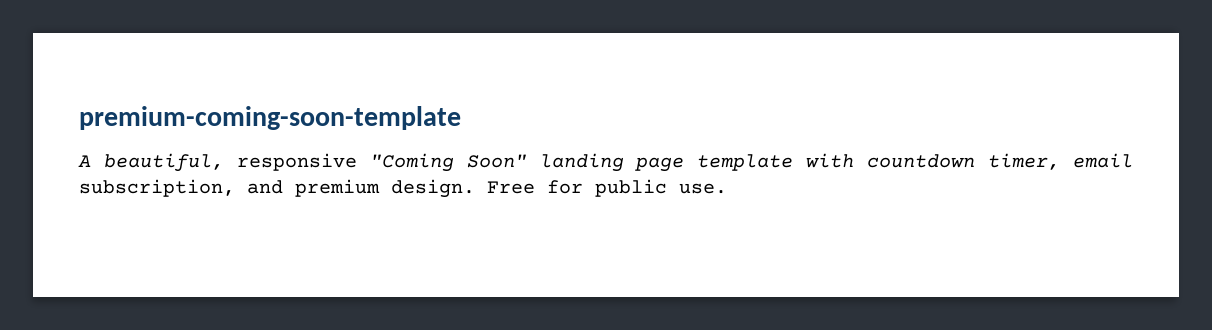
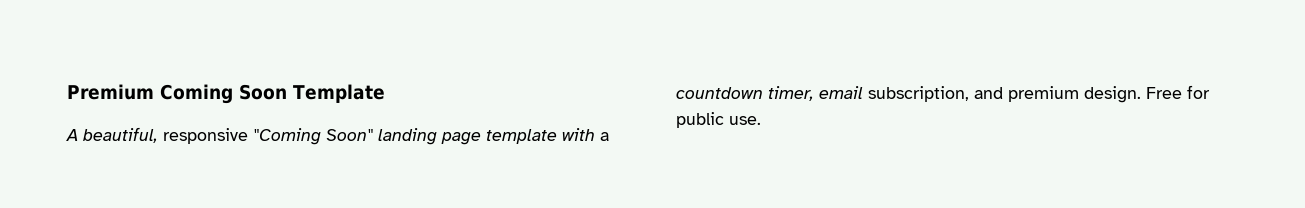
- premium-coming-soon-template
+ Premium Coming Soon Template
- A beautiful, responsive "Coming Soon" landing page template with countdown timer, email subscription, and premium design.
+ A beautiful, responsive "Coming Soon" landing page template with a countdown timer, email subscription, and premium design.

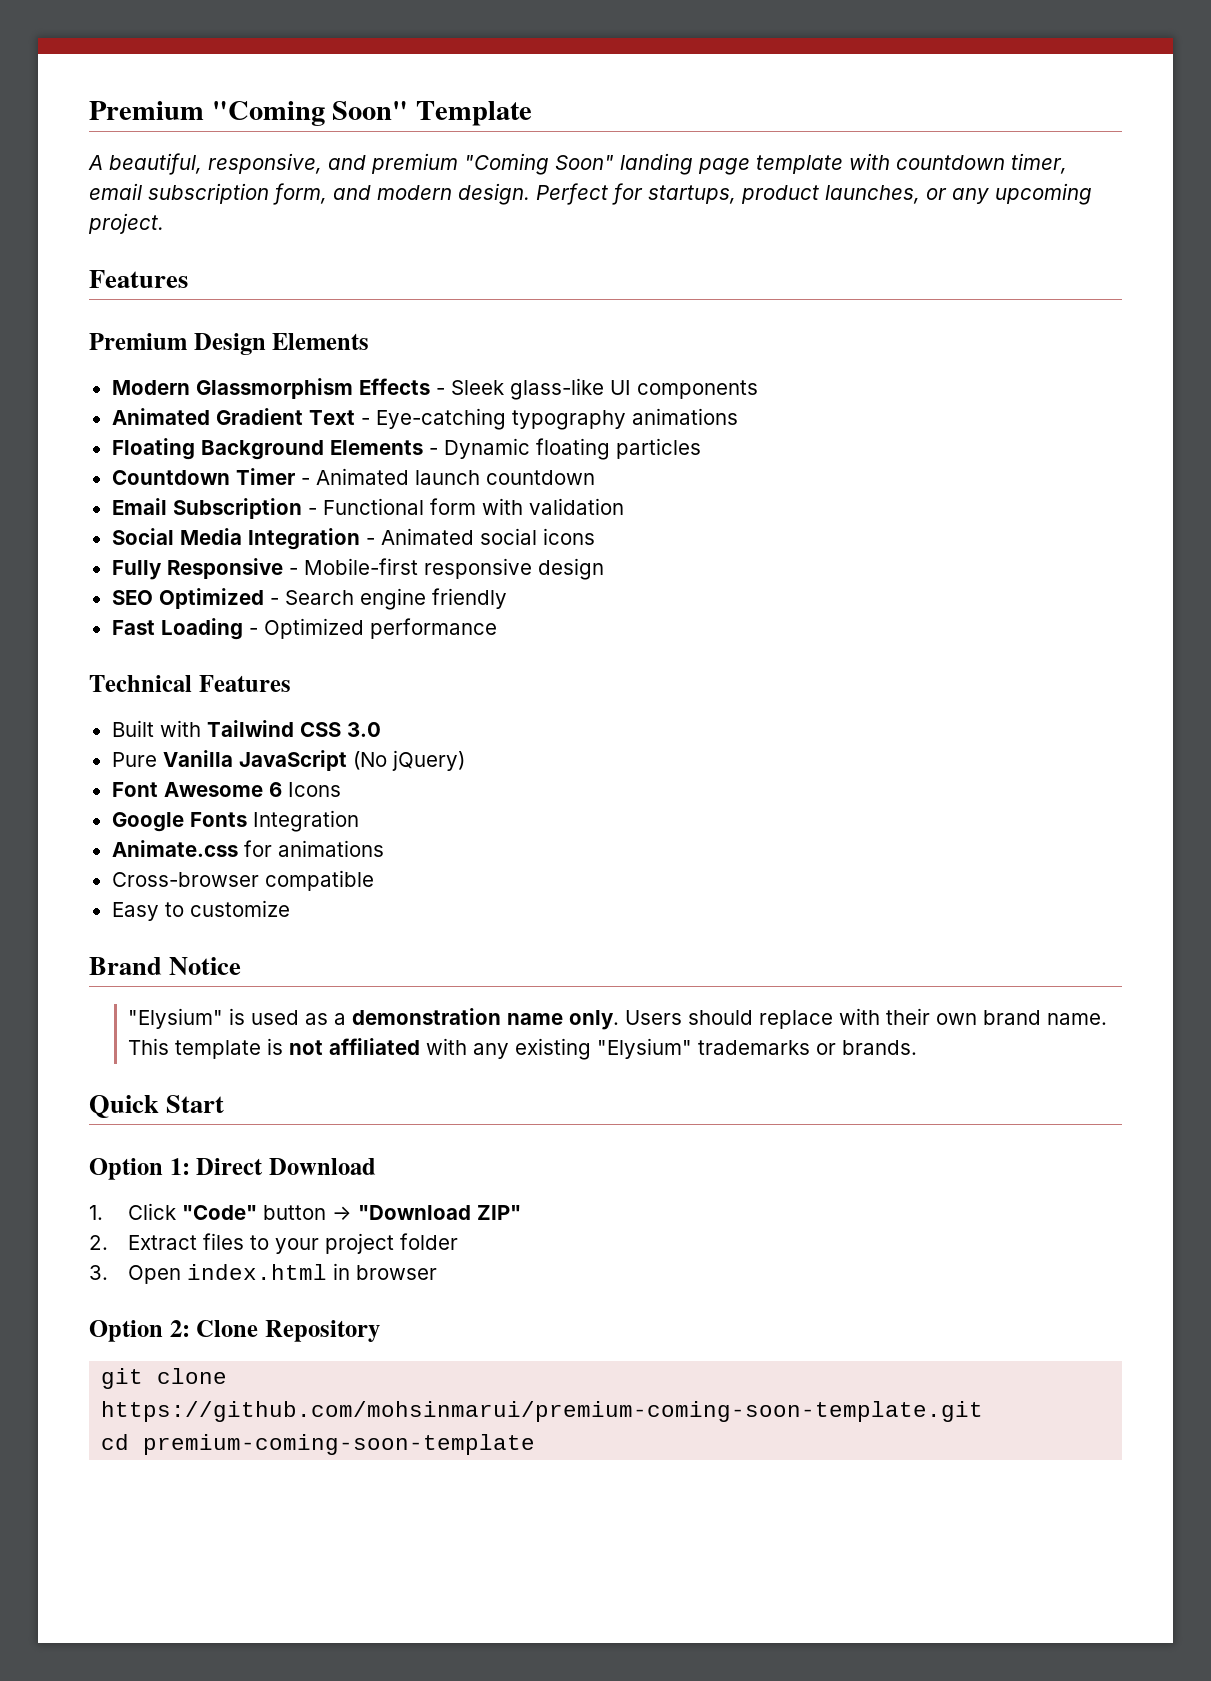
- Premium Coming Soon Template
+ Premium "Coming Soon" Template
- A beautiful, responsive "Coming Soon" landing page template with a countdown timer, email subscription, and premium design. Free for public use.
+ A beautiful, responsive, and premium "Coming Soon" landing page template with countdown timer, email subscription form, and modern design. Perfect for startups, product launches, or any upcoming project.
+ Features
+ Premium Design Elements
+ Modern Glassmorphism Effects - Sleek glass-like UI components
+ Animated Gradient Text - Eye-catching typography animations
+ Floating Background Elements - Dynamic floating particles
+ Countdown Timer - Animated launch countdown
+ Email Subscription - Functional form with validation
+ Social Media Integration - Animated social icons
+ Fully Responsive - Mobile-first responsive design
+ SEO Optimized - Search engine friendly
+ Fast Loading - Optimized performance
+ Technical Features
+ Built with Tailwind CSS 3.0
+ Pure Vanilla JavaScript (No jQuery)
+ Font Awesome 6 Icons
+ Google Fonts Integration
+ Animate.css for animations
+ Cross-browser compatible
+ Easy to customize
+ Brand Notice
+ "Elysium" is used as a demonstration name only. Users should replace with their own brand name. This template is not affiliated with any existing "Elysium" trademarks or brands.
+ Quick Start
+ Option 1: Direct Download
+ 1. Click "Code" button → "Download ZIP"
+ 2. Extract files to your project folder
+ 3. Open index.html in browser
+ Option 2: Clone Repository
+ git clone https://github.com/mohsinmarui/premium-coming-soon-template.git
+ cd premium-coming-soon-template

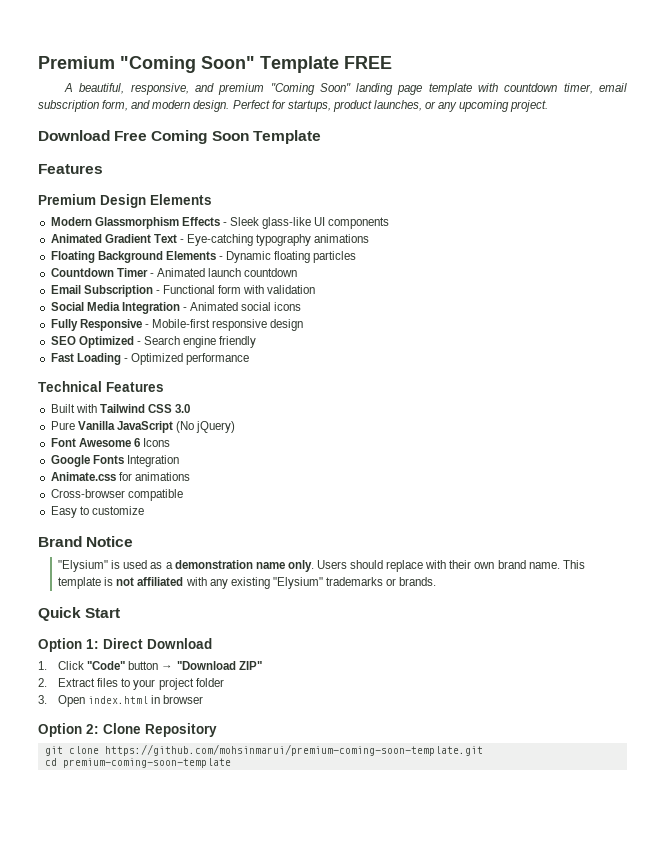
- Premium "Coming Soon" Template
+ Premium "Coming Soon" Template FREE
+ Download Free Coming Soon Template

